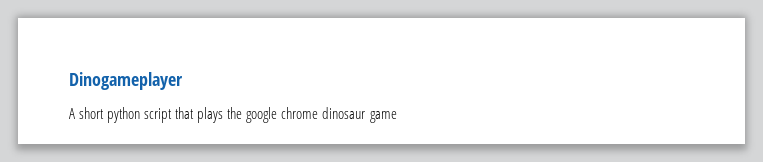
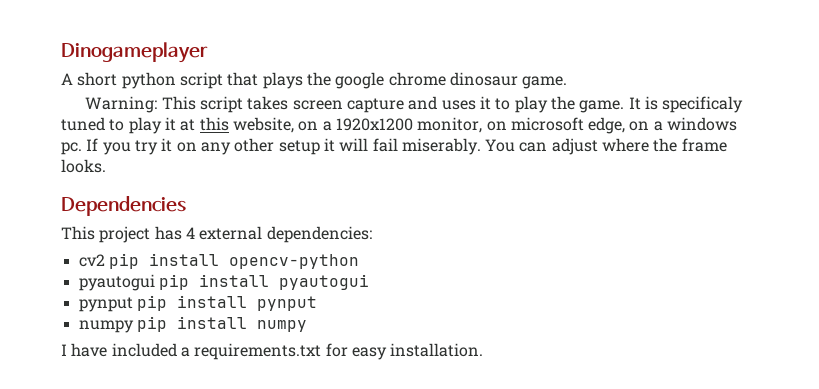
- A short python script that plays the google chrome dinosaur game
+ A short python script that plays the google chrome dinosaur game.
+ Warning: This script takes screen capture and uses it to play the game. It is specificaly tuned to play it at this website, on a 1920x1200 monitor, on microsoft edge, on a windows pc. If you try it on any other setup it will fail miserably. You can adjust where the frame looks.
+ Dependencies
+ This project has 4 external dependencies:
+ cv2 pip install opencv-python
+ pyautogui pip install pyautogui
+ pynput pip install pynput
+ numpy pip install numpy
+ I have included a requirements.txt for easy installation.

